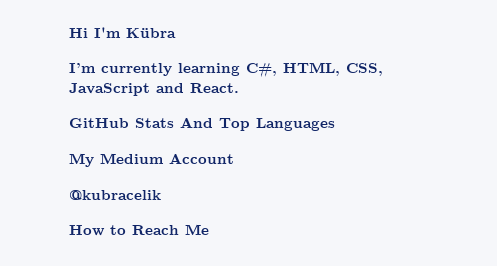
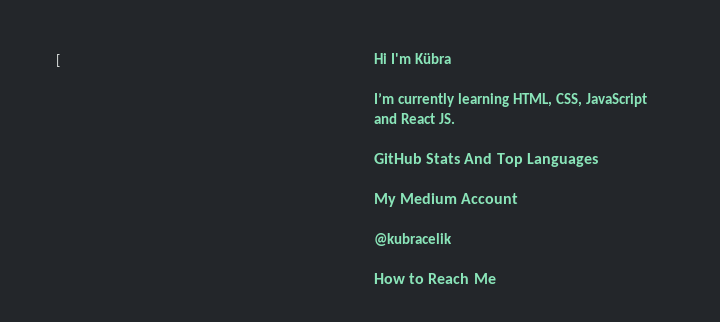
+ [
- I’m currently learning C#, HTML, CSS, JavaScript and React.
+ I’m currently learning HTML, CSS, JavaScript and React JS.

